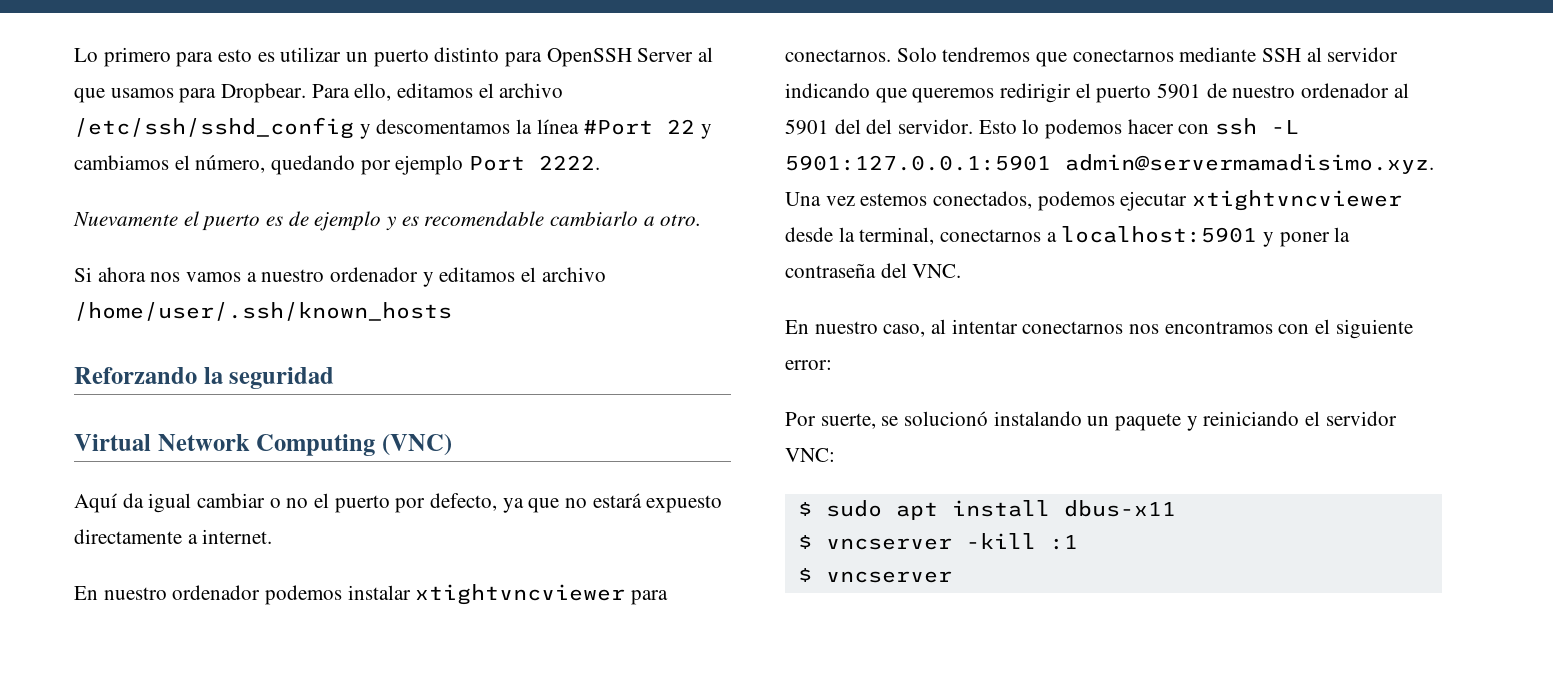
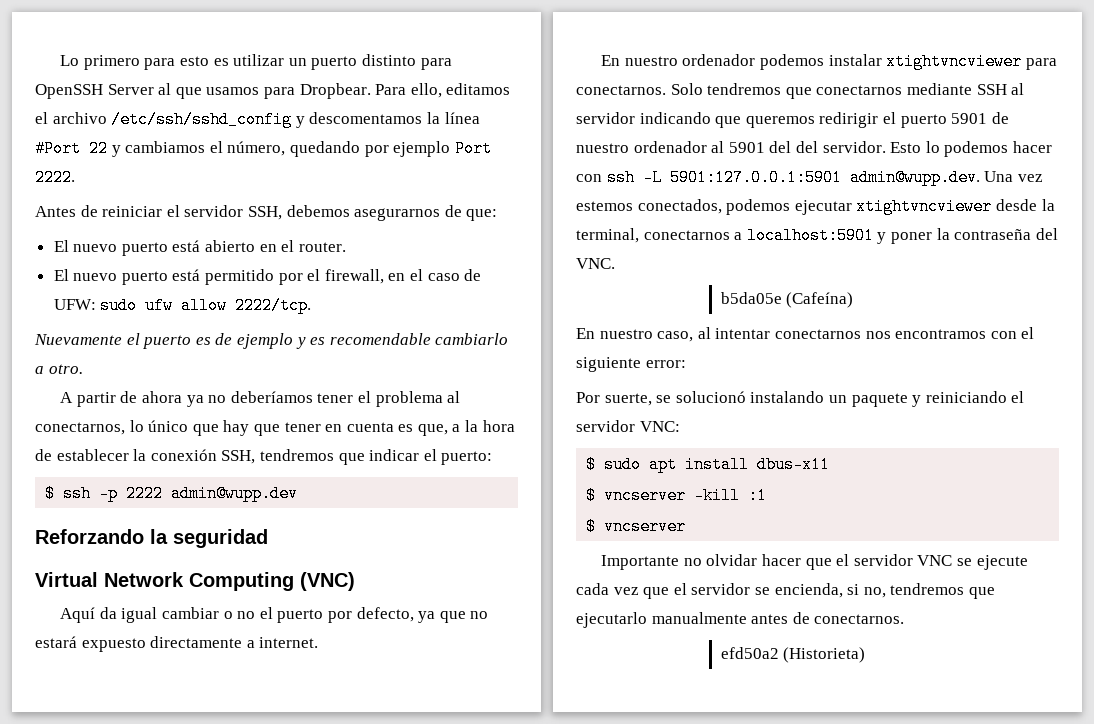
+ Antes de reiniciar el servidor SSH, debemos asegurarnos de que:
+ El nuevo puerto está abierto en el router.
+ El nuevo puerto está permitido por el firewall, en el caso de UFW: sudo ufw allow 2222/tcp.
- Si ahora nos vamos a nuestro ordenador y editamos el archivo /home/user/.ssh/known_hosts
+ A partir de ahora ya no deberíamos tener el problema al conectarnos, lo único que hay que tener en cuenta es que, a la hora de establecer la conexión SSH, tendremos que indicar el puerto:
+ $ ssh -p 2222 admin@wupp.dev
- Esto lo podemos hacer con ssh -L 5901:127.0.0.1:5901 admin@servermamadisimo.xyz. Una vez estemos conectados, podemos ejecutar xtightvncviewer desde la terminal, conectarnos a localhost:5901 y poner la contraseña del VNC.
+ Esto lo podemos hacer con ssh -L 5901:127.0.0.1:5901 admin@wupp.dev. Una vez estemos conectados, podemos ejecutar xtightvncviewer desde la terminal, conectarnos a localhost:5901 y poner la contraseña del VNC.
+ b5da05e (Cafeína)
+ Importante no olvidar hacer que el servidor VNC se ejecute cada vez que el servidor se encienda, si no, tendremos que ejecutarlo manualmente antes de conectarnos.
+ efd50a2 (Historieta)

